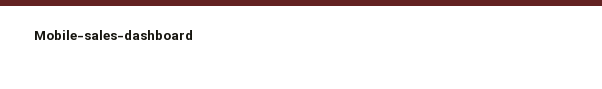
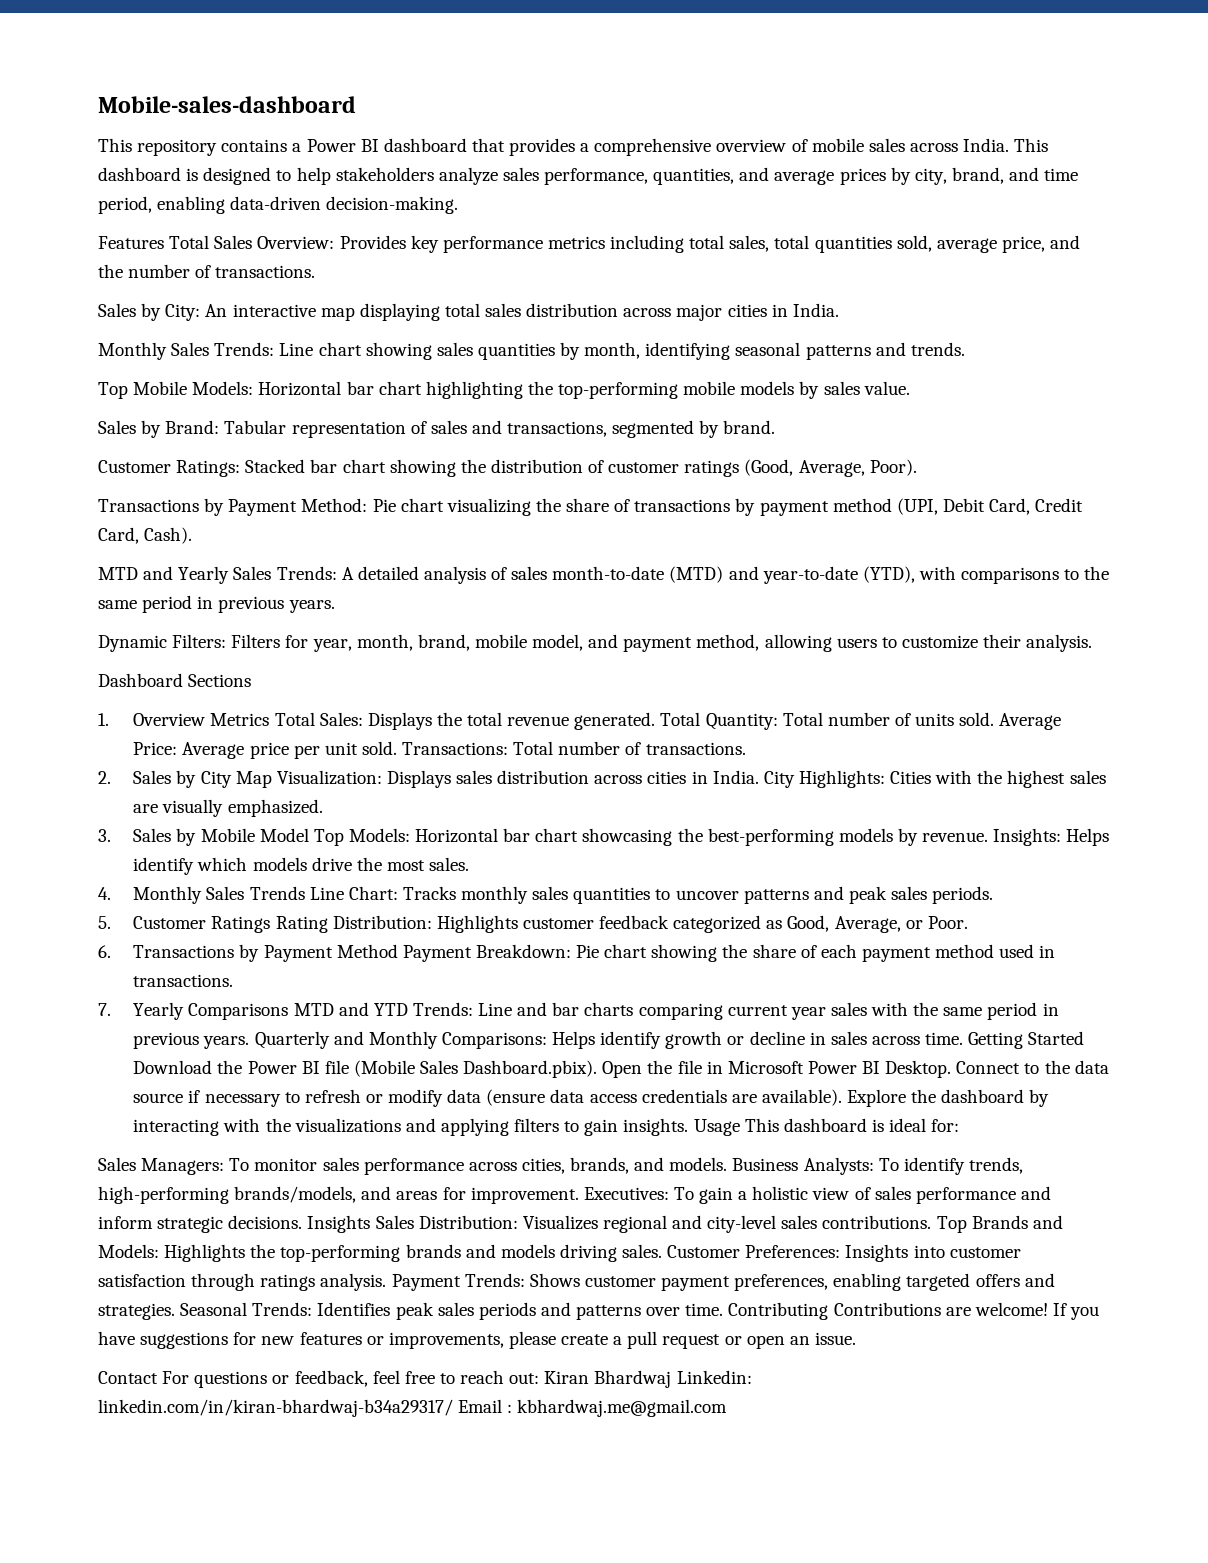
+ This repository contains a Power BI dashboard that provides a comprehensive overview of mobile sales across India. This dashboard is designed to help stakeholders analyze sales performance, quantities, and average prices by city, brand, and time period, enabling data-driven decision-making.
+ Features Total Sales Overview: Provides key performance metrics including total sales, total quantities sold, average price, and the number of transactions.
+ Sales by City: An interactive map displaying total sales distribution across major cities in India.
+ Monthly Sales Trends: Line chart showing sales quantities by month, identifying seasonal patterns and trends.
+ Top Mobile Models: Horizontal bar chart highlighting the top-performing mobile models by sales value.
+ Sales by Brand: Tabular representation of sales and transactions, segmented by brand.
+ Customer Ratings: Stacked bar chart showing the distribution of customer ratings (Good, Average, Poor).
+ Transactions by Payment Method: Pie chart visualizing the share of transactions by payment method (UPI, Debit Card, Credit Card, Cash).
+ MTD and Yearly Sales Trends: A detailed analysis of sales month-to-date (MTD) and year-to-date (YTD), with comparisons to the same period in previous years.
+ Dynamic Filters: Filters for year, month, brand, mobile model, and payment method, allowing users to customize their analysis.
+ Dashboard Sections
+ 1. Overview Metrics Total Sales: Displays the total revenue generated. Total Quantity: Total number of units sold. Average Price: Average price per unit sold. Transactions: Total number of transactions.
+ 2. Sales by City Map Visualization: Displays sales distribution across cities in India. City Highlights: Cities with the highest sales are visually emphasized.
+ 3. Sales by Mobile Model Top Models: Horizontal bar chart showcasing the best-performing models by revenue. Insights: Helps identify which models drive the most sales.
+ 4. Monthly Sales Trends Line Chart: Tracks monthly sales quantities to uncover patterns and peak sales periods.
+ 5. Customer Ratings Rating Distribution: Highlights customer feedback categorized as Good, Average, or Poor.
+ 6. Transactions by Payment Method Payment Breakdown: Pie chart showing the share of each payment method used in transactions.
+ 7. Yearly Comparisons MTD and YTD Trends: Line and bar charts comparing current year sales with the same period in previous years. Quarterly and Monthly Comparisons: Helps identify growth or decline in sales across time. Getting Started Download the Power BI file (Mobile Sales Dashboard.pbix). Open the file in Microsoft Power BI Desktop. Connect to the data source if necessary to refresh or modify data (ensure data access credentials are available). Explore the dashboard by interacting with the visualizations and applying filters to gain insights. Usage This dashboard is ideal for:
+ Sales Managers: To monitor sales performance across cities, brands, and models. Business Analysts: To identify trends, high-performing brands/models, and areas for improvement. Executives: To gain a holistic view of sales performance and inform strategic decisions. Insights Sales Distribution: Visualizes regional and city-level sales contributions. Top Brands and Models: Highlights the top-performing brands and models driving sales. Customer Preferences: Insights into customer satisfaction through ratings analysis. Payment Trends: Shows customer payment preferences, enabling targeted offers and strategies. Seasonal Trends: Identifies peak sales periods and patterns over time. Contributing Contributions are welcome! If you have suggestions for new features or improvements, please create a pull request or open an issue.
+ Contact For questions or feedback, feel free to reach out: Kiran Bhardwaj Linkedin: linkedin.com/in/kiran-bhardwaj-b34a29317/ Email : kbhardwaj.me@gmail.com

